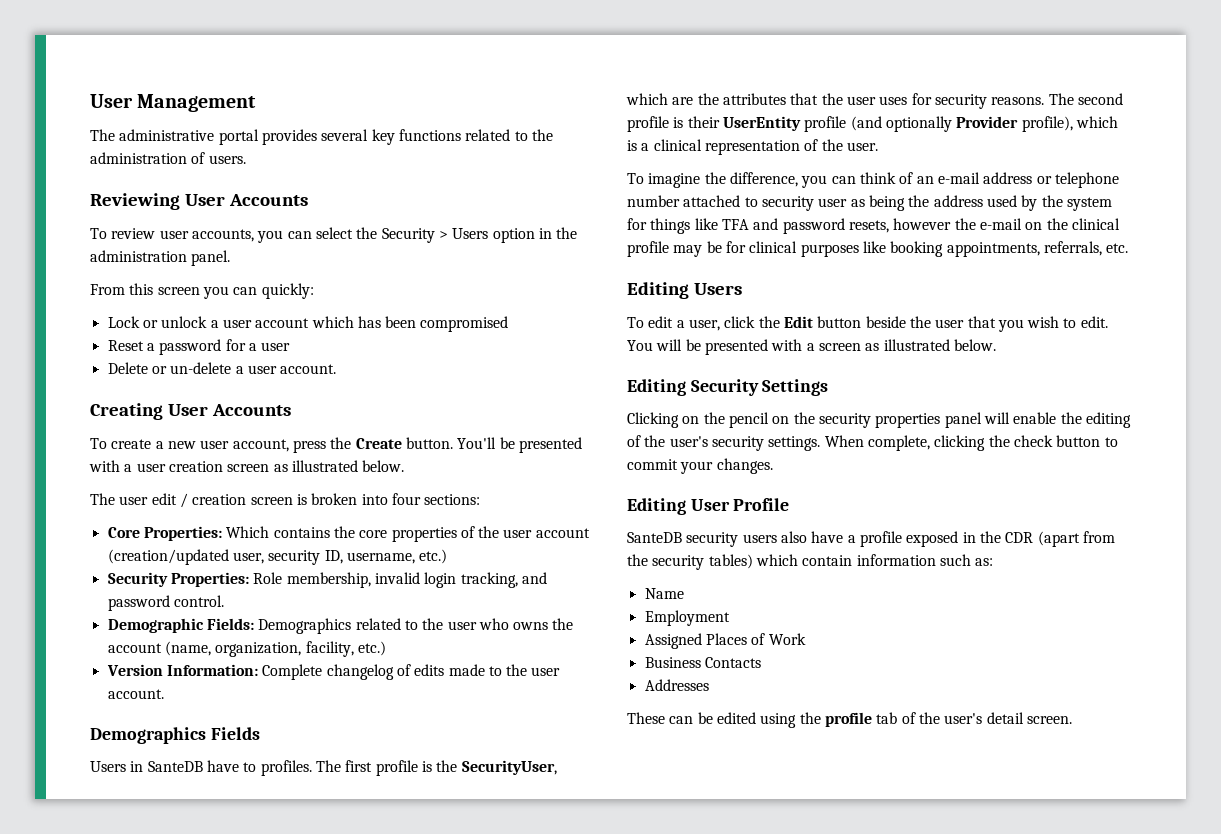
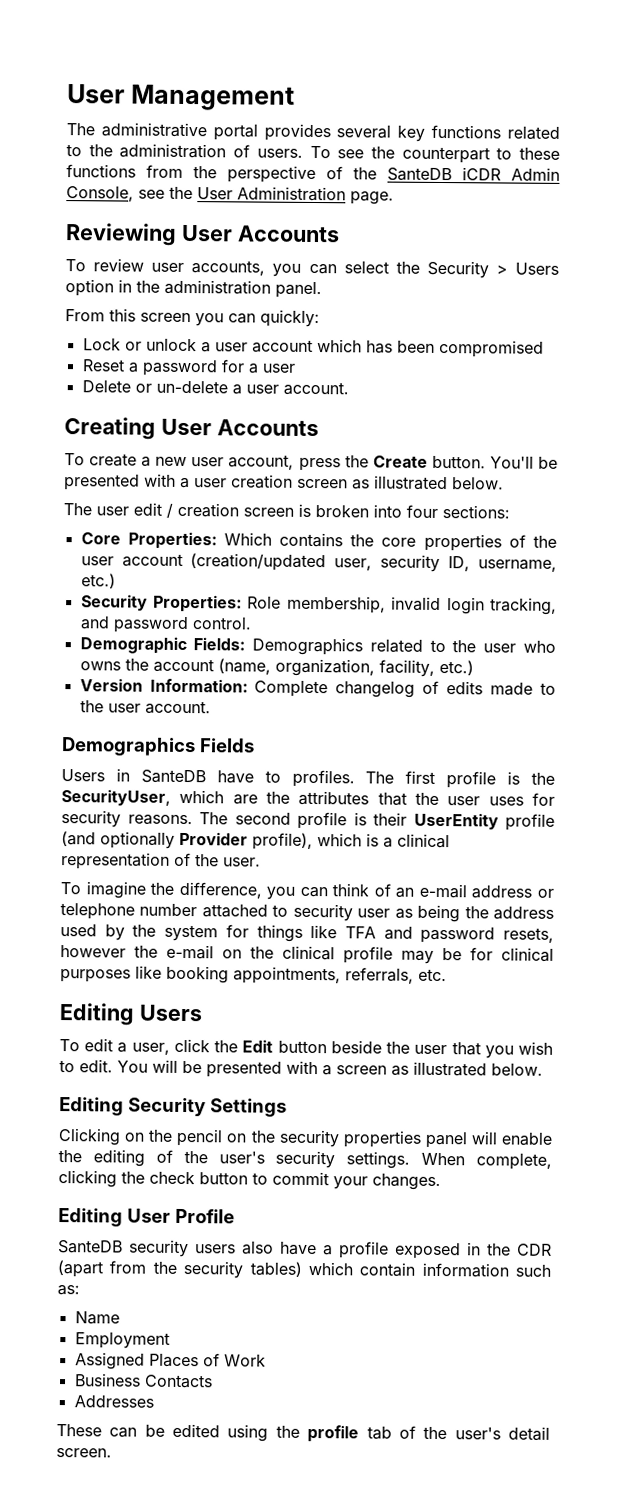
+ To see the counterpart to these functions from the perspective of the SanteDB iCDR Admin Console, see the User Administration page.

